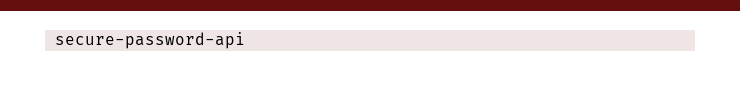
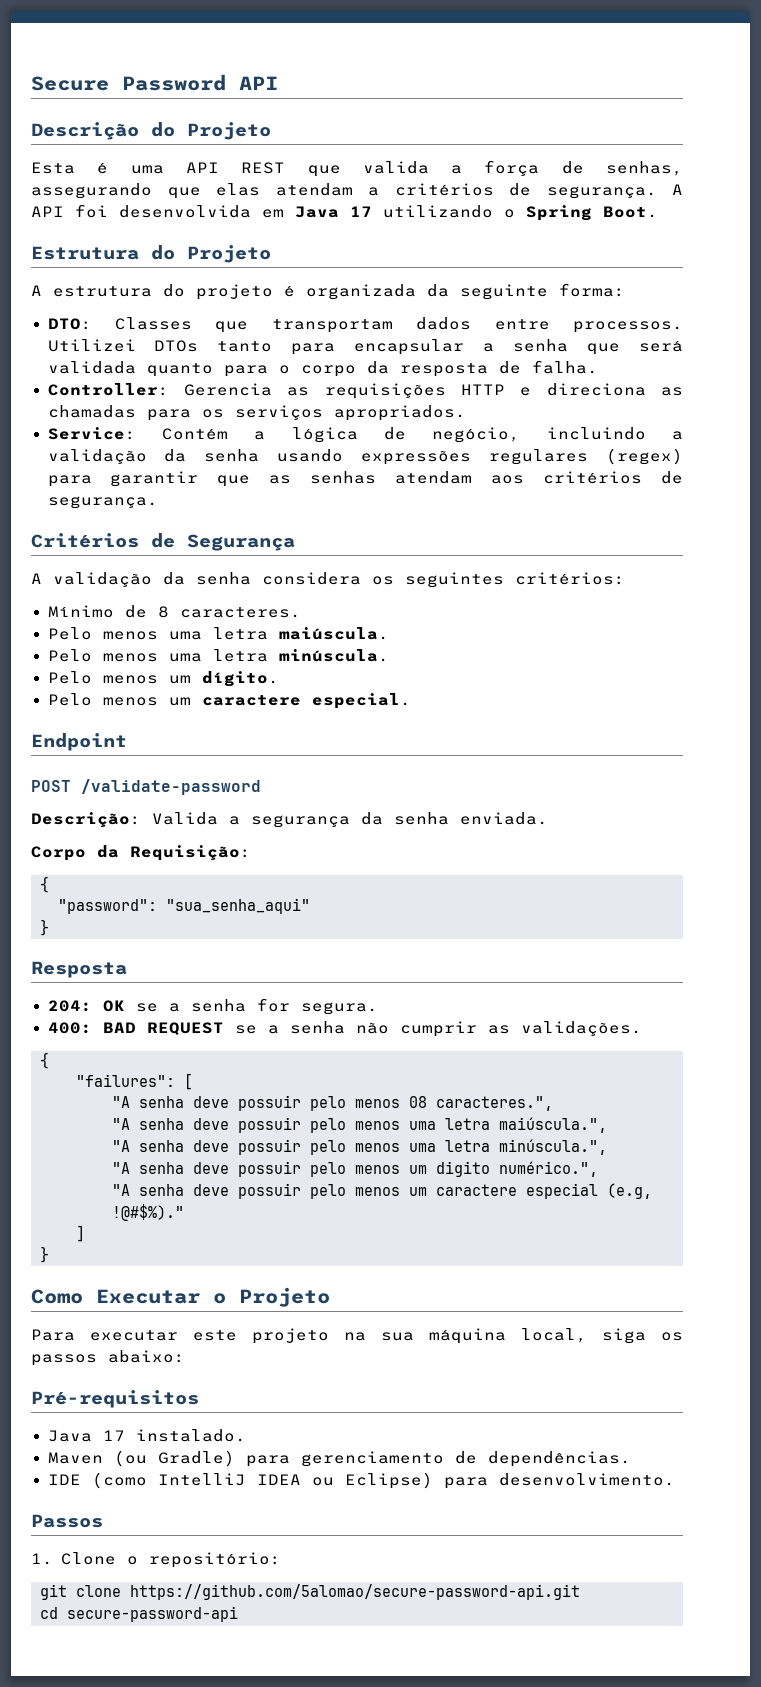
- secure-password-api
+ Secure Password API
+ Descrição do Projeto
+ Esta é uma API REST que valida a força de senhas, assegurando que elas atendam a critérios de segurança. A API foi desenvolvida em Java 17 utilizando o Spring Boot.
+ Estrutura do Projeto
+ A estrutura do projeto é organizada da seguinte forma:
+ DTO: Classes que transportam dados entre processos. Utilizei DTOs tanto para encapsular a senha que será validada quanto para o corpo da resposta de falha.
+ Controller: Gerencia as requisições HTTP e direciona as chamadas para os serviços apropriados.
+ Service: Contém a lógica de negócio, incluindo a validação da senha usando expressões regulares (regex) para garantir que as senhas atendam aos critérios de segurança.
+ Critérios de Segurança
+ A validação da senha considera os seguintes critérios:
+ Mínimo de 8 caracteres.
+ Pelo menos uma letra maiúscula.
+ Pelo menos uma letra minúscula.
+ Pelo menos um dígito.
+ Pelo menos um caractere especial.
+ Endpoint
+ POST /validate-password
+ Descrição: Valida a segurança da senha enviada.
+ Corpo da Requisição:
+ {
+ "password": "sua_senha_aqui"
+ }
+ Resposta
+ 204: OK se a senha for segura.
+ 400: BAD REQUEST se a senha não cumprir as validações.
+ {
+ "failures": [
+ "A senha deve possuir pelo menos 08 caracteres.",
+ "A senha deve possuir pelo menos uma letra maiúscula.",
+ "A senha deve possuir pelo menos uma letra minúscula.",
+ "A senha deve possuir pelo menos um digito numérico.",
+ "A senha deve possuir pelo menos um caractere especial (e.g, !@#$%)."
+ ]
+ }
+ Como Executar o Projeto
+ Para executar este projeto na sua máquina local, siga os passos abaixo:
+ Pré-requisitos
+ Java 17 instalado.
+ Maven (ou Gradle) para gerenciamento de dependências.
+ IDE (como IntelliJ IDEA ou Eclipse) para desenvolvimento.
+ Passos
+ 1. Clone o repositório:
+ git clone https://github.com/5alomao/secure-password-api.git
+ cd secure-password-api

